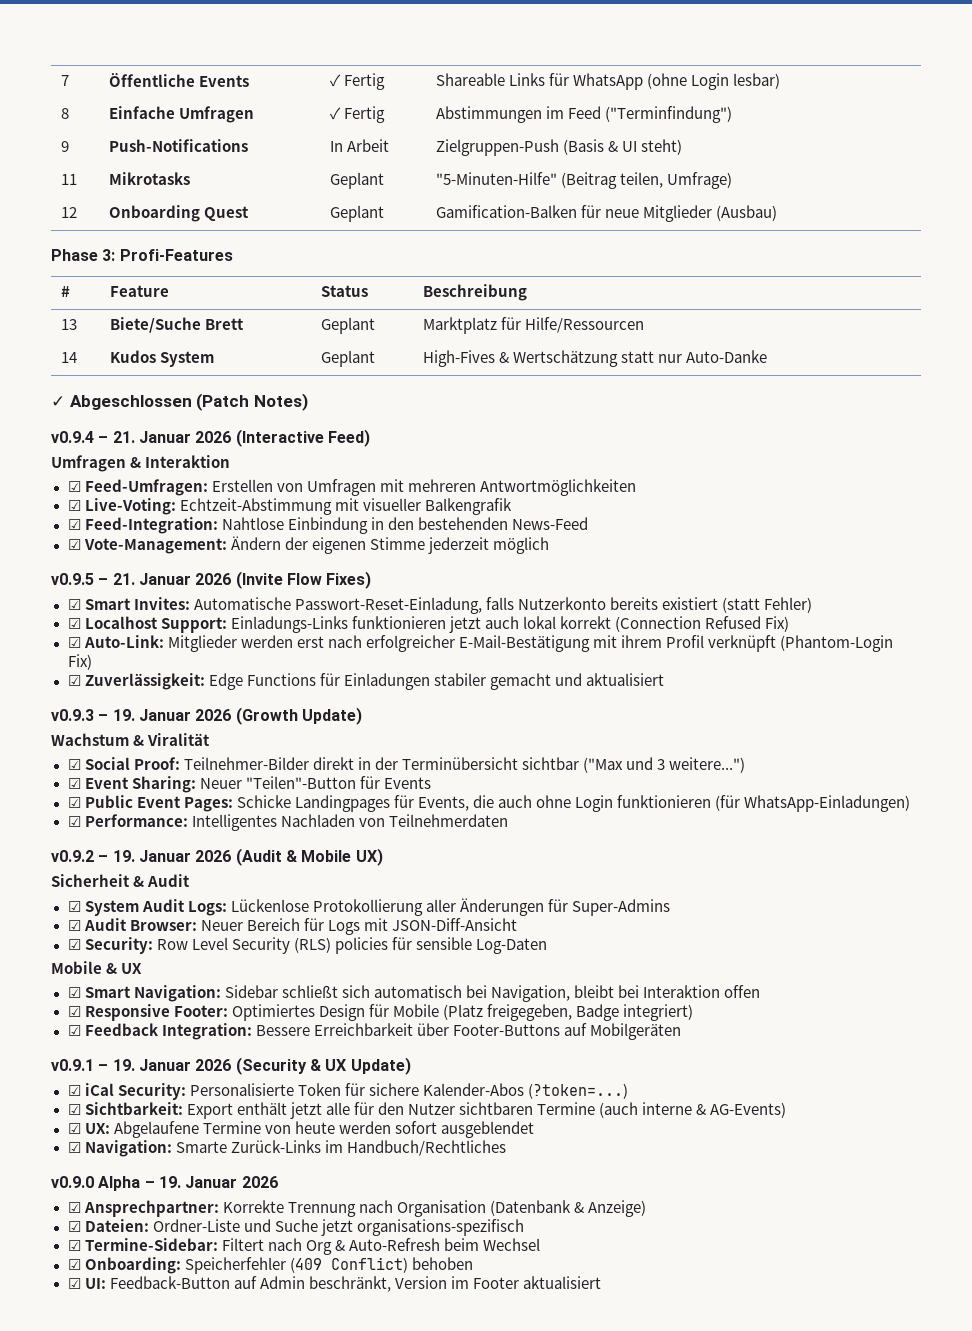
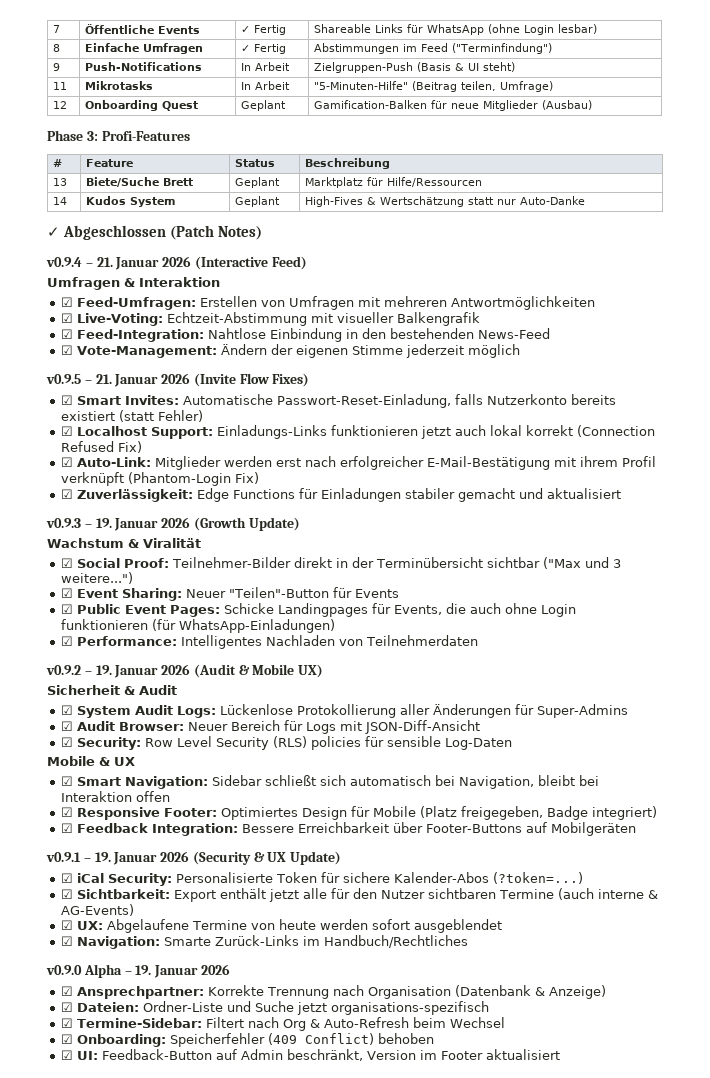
- 11 | Mikrotasks | Geplant | "5-Minuten-Hilfe" (Beitrag teilen, Umfrage)
+ 11 | Mikrotasks | In Arbeit | "5-Minuten-Hilfe" (Beitrag teilen, Umfrage)

